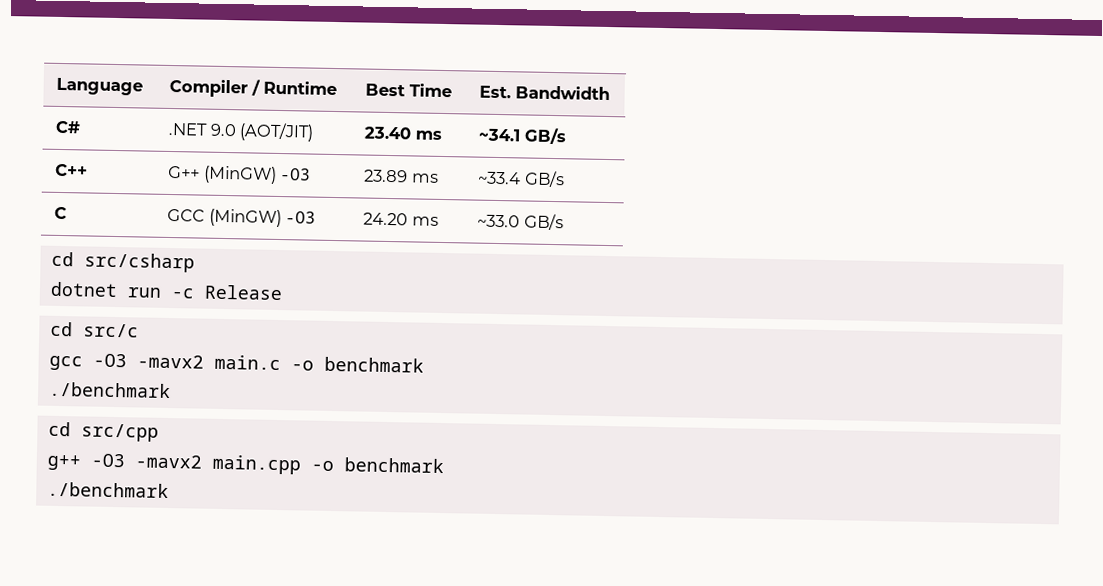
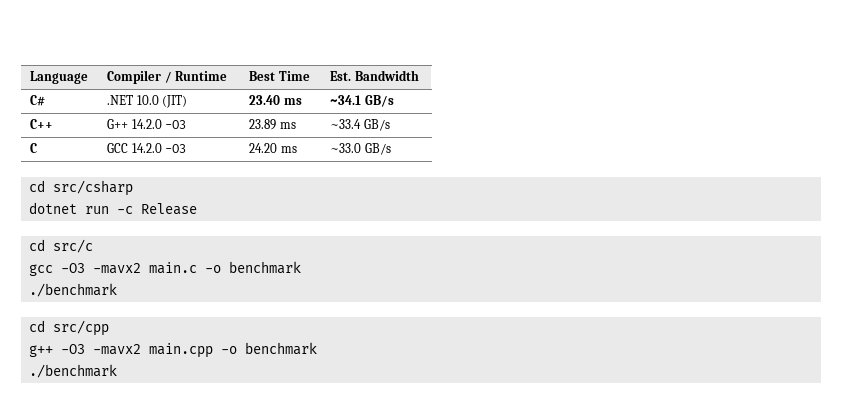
- C# | .NET 9.0 (AOT/JIT) | 23.40 ms | ~34.1 GB/s
+ C# | .NET 10.0 (JIT) | 23.40 ms | ~34.1 GB/s
- C++ | G++ (MinGW) -O3 | 23.89 ms | ~33.4 GB/s
+ C++ | G++ 14.2.0 -O3 | 23.89 ms | ~33.4 GB/s
- C | GCC (MinGW) -O3 | 24.20 ms | ~33.0 GB/s
+ C | GCC 14.2.0 -O3 | 24.20 ms | ~33.0 GB/s

